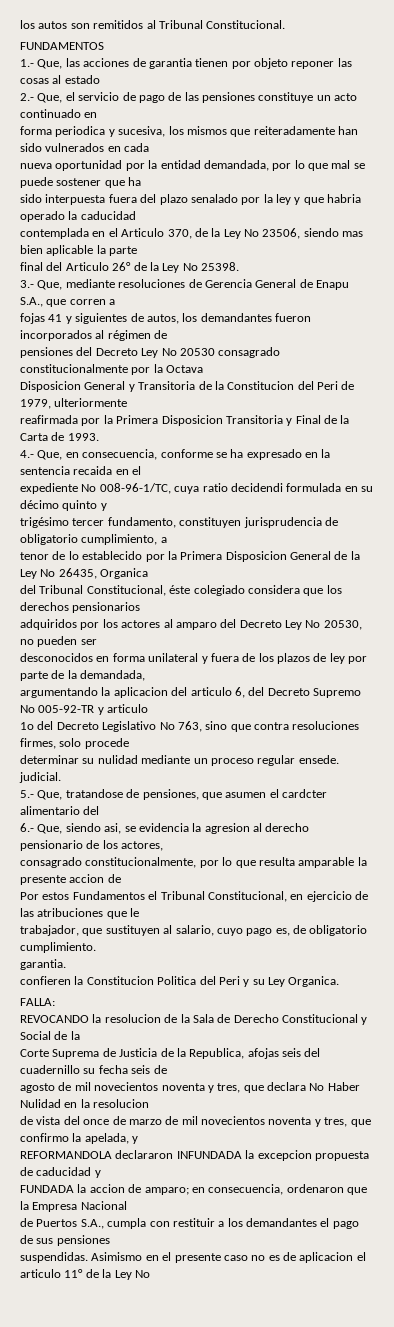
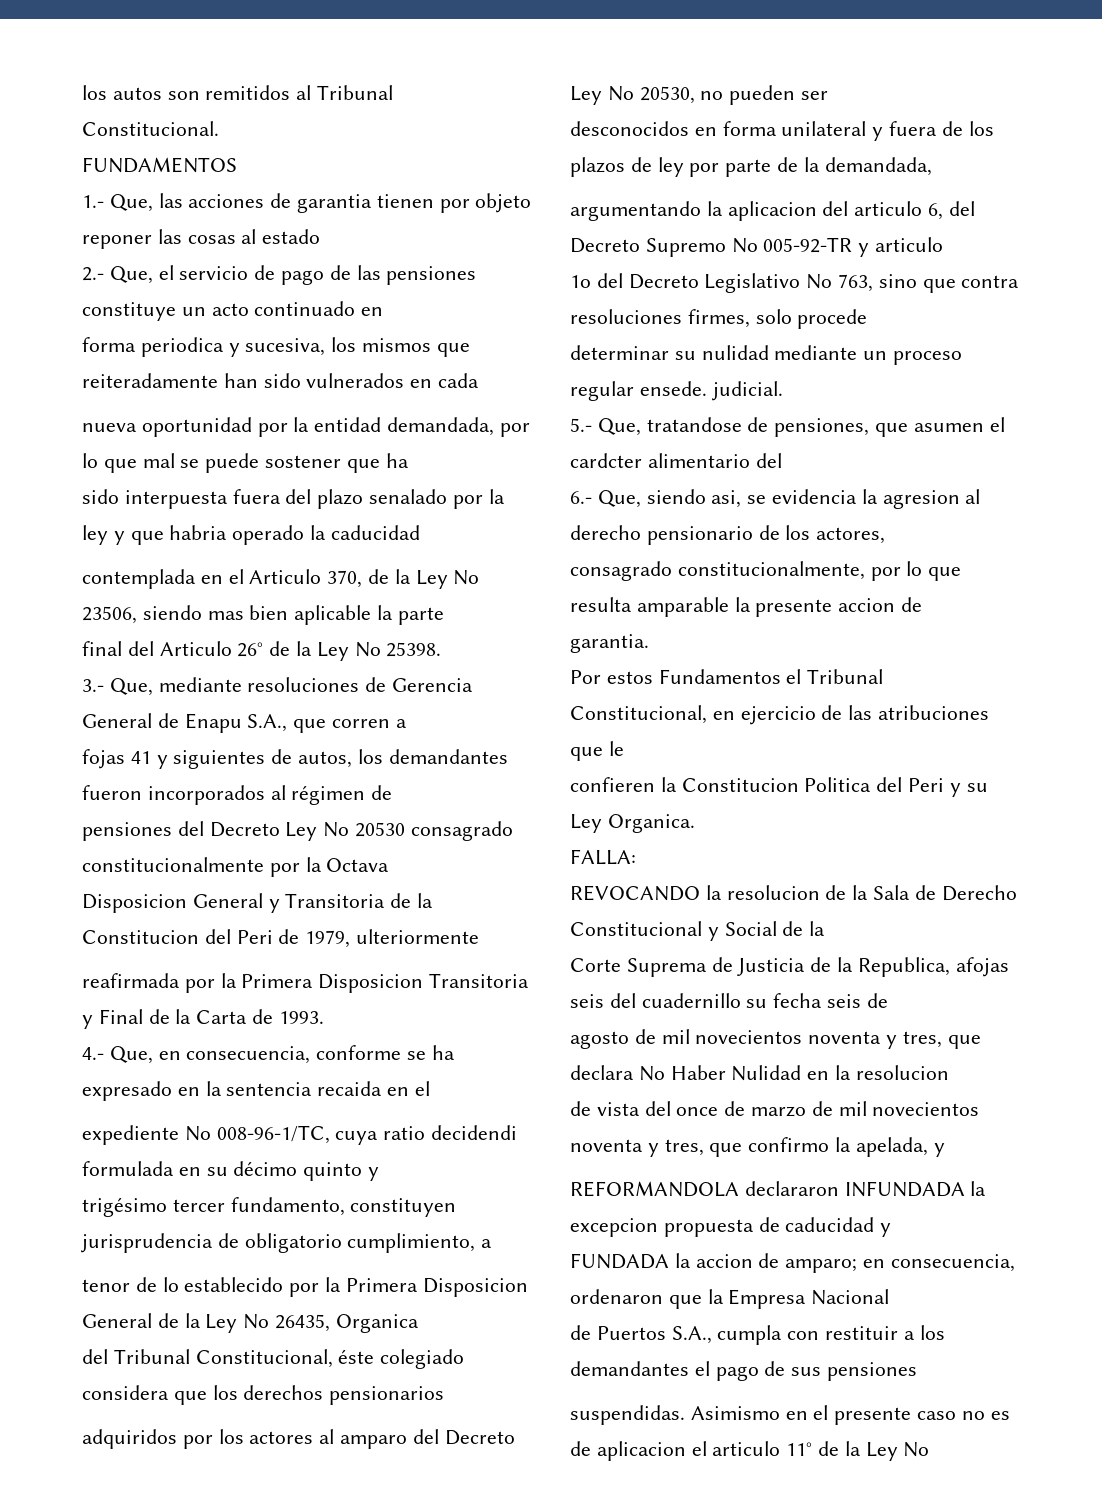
+ garantia.
- trabajador, que sustituyen al salario, cuyo pago es, de obligatorio cumplimiento.
- garantia.

